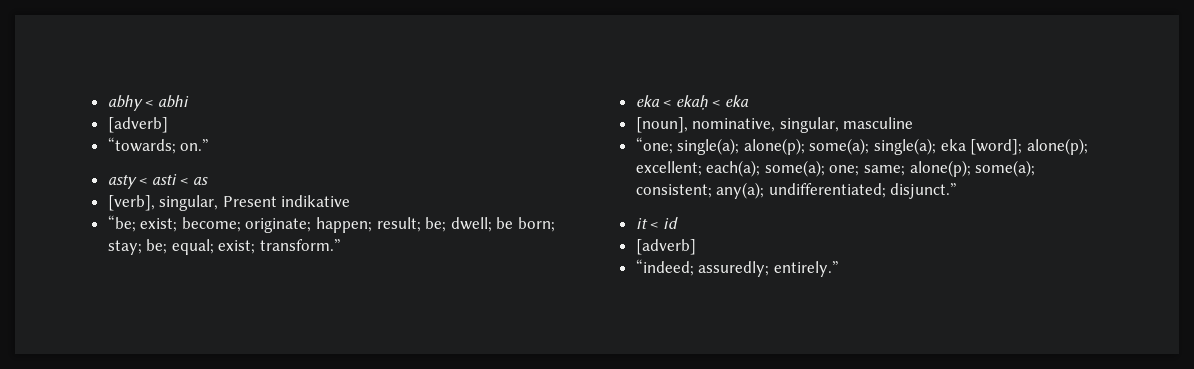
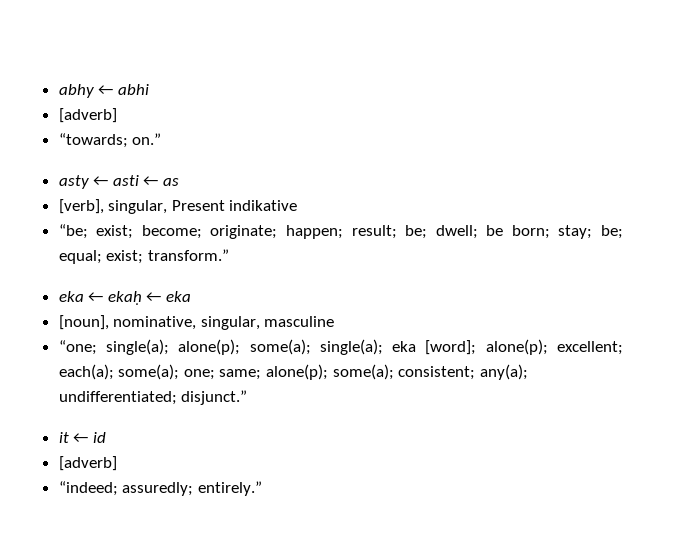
- abhy < abhi
+ abhy ← abhi
- asty < asti < as
+ asty ← asti ← as
- eka < ekaḥ < eka
+ eka ← ekaḥ ← eka
- it < id
+ it ← id

